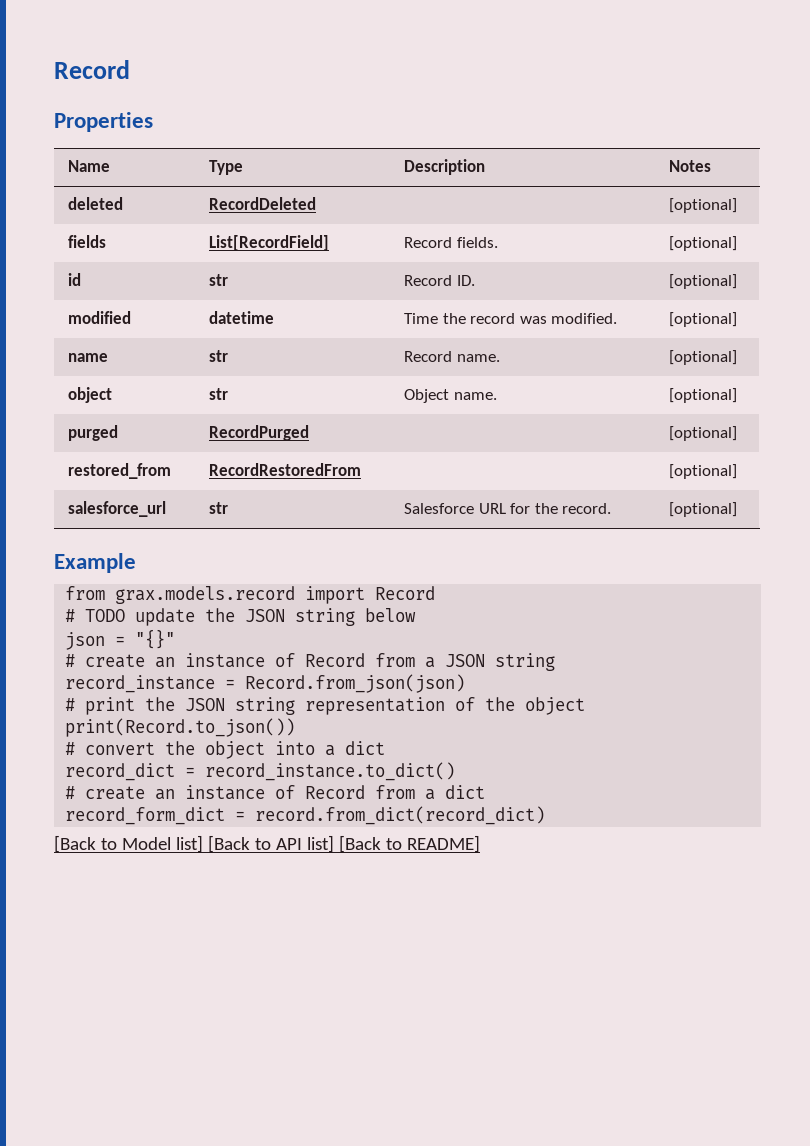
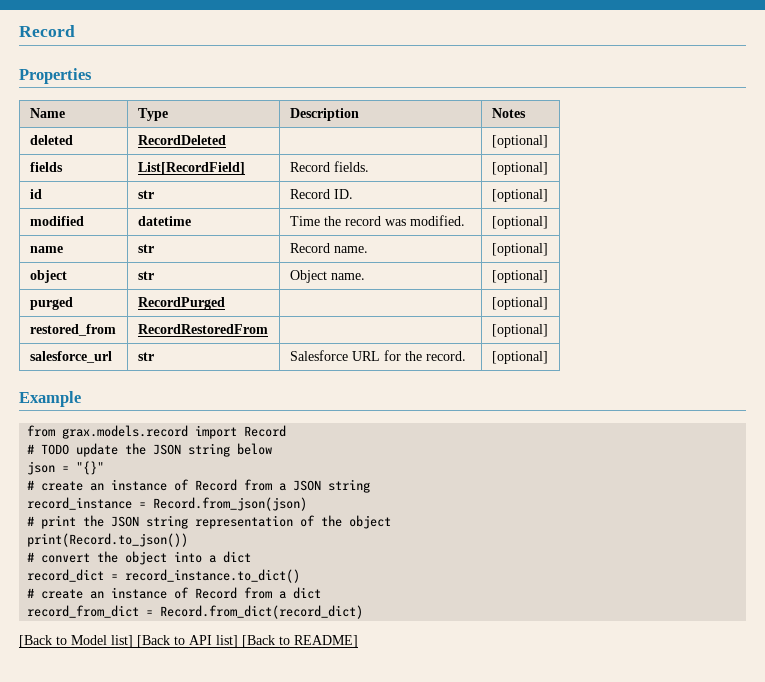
- record_form_dict = record.from_dict(record_dict)
+ record_from_dict = Record.from_dict(record_dict)

